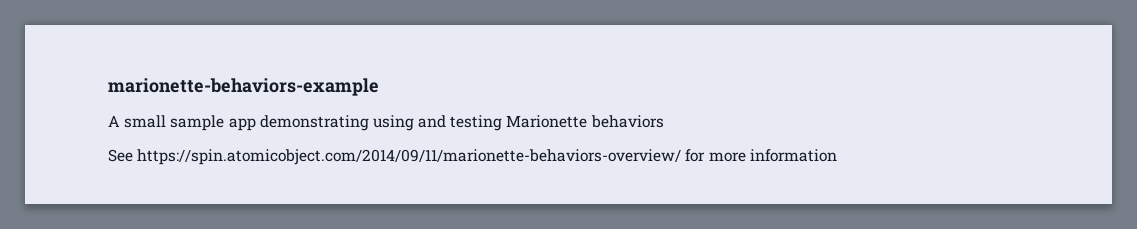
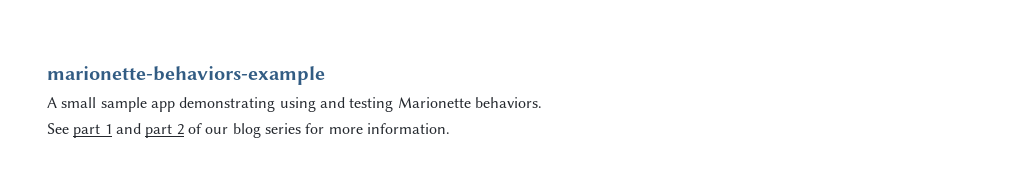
- A small sample app demonstrating using and testing Marionette behaviors
+ A small sample app demonstrating using and testing Marionette behaviors.
- See https://spin.atomicobject.com/2014/09/11/marionette-behaviors-overview/ for more information
+ See part 1 and part 2 of our blog series for more information.

